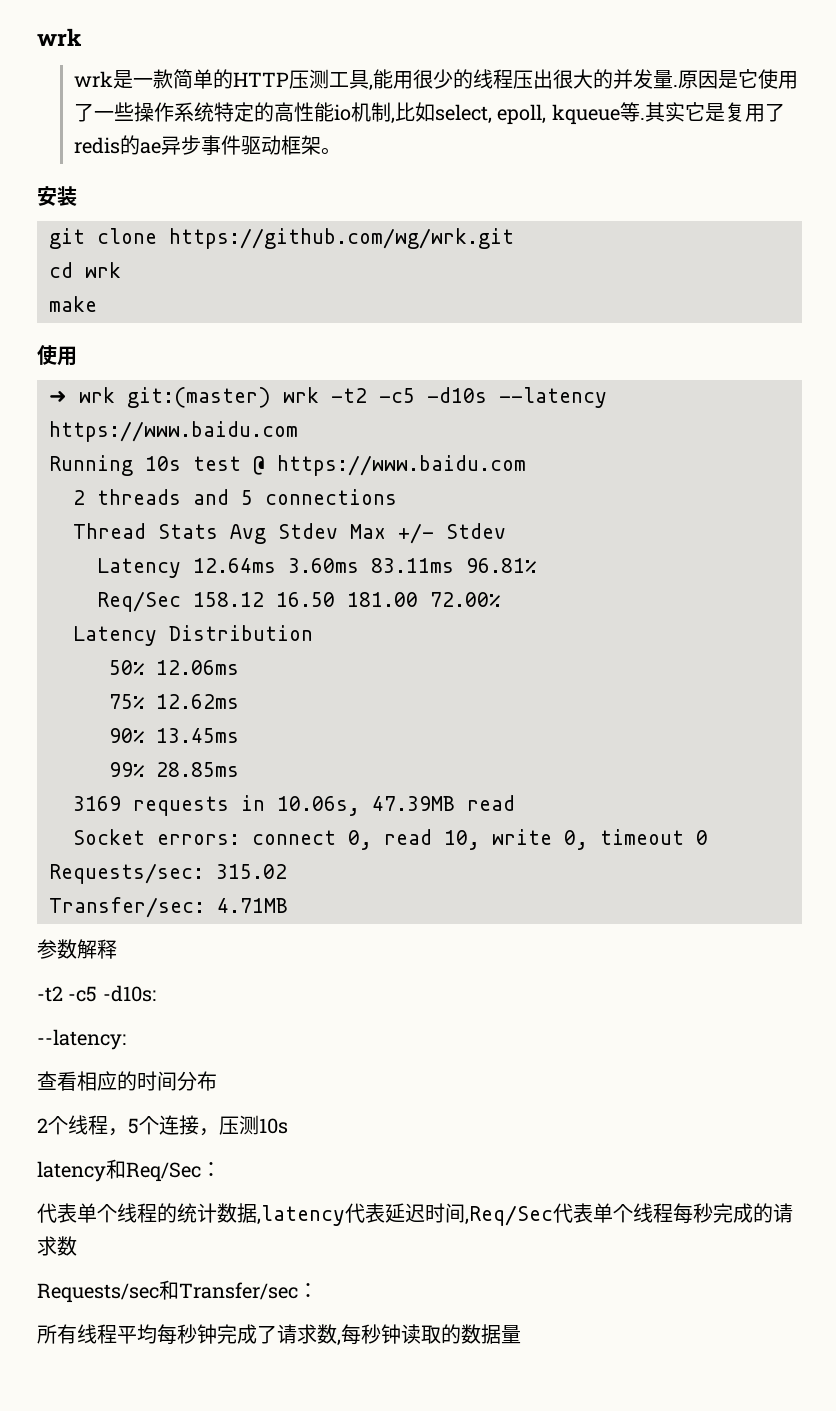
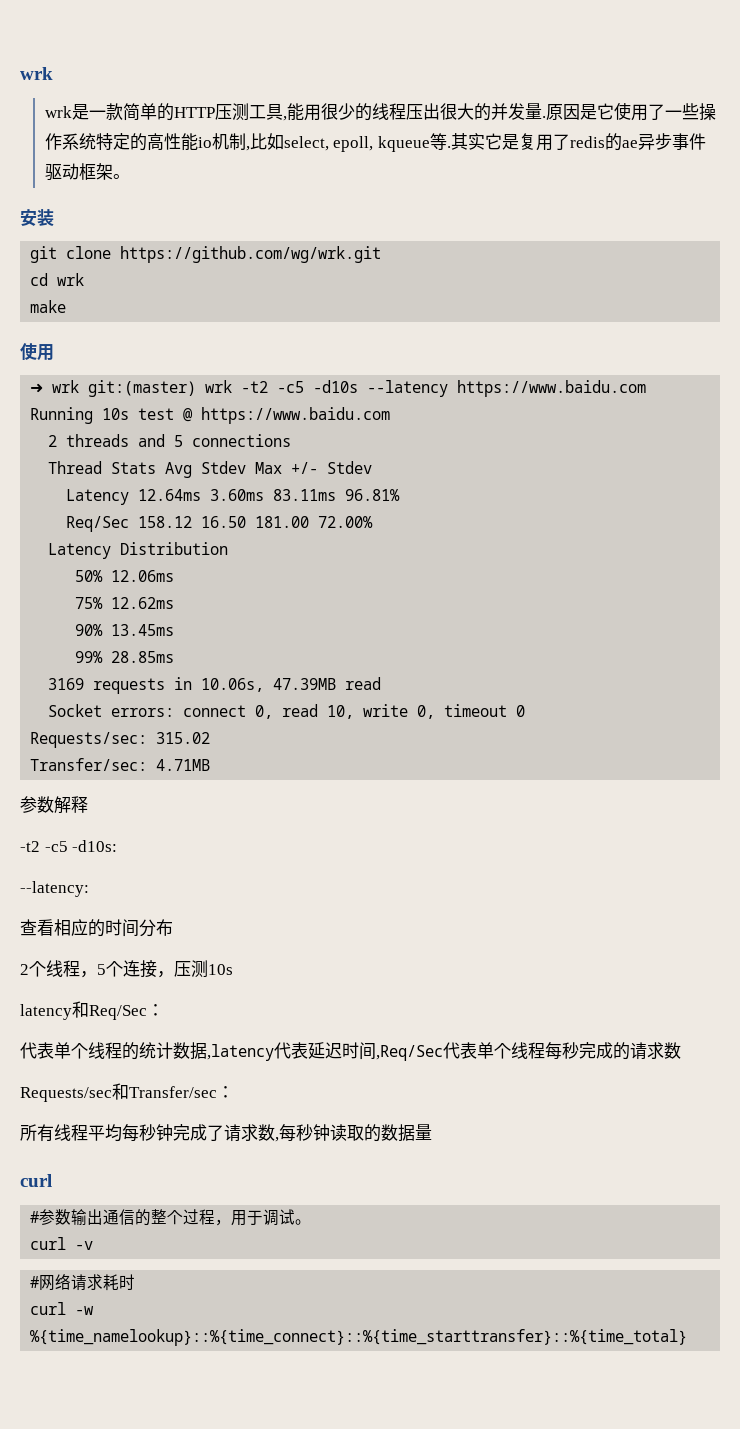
  所有线程平均每秒钟完成了请求数,每秒钟读取的数据量
+ curl
+ #参数输出通信的整个过程，用于调试。
+ curl -v
+ #网络请求耗时
+ curl -w %{time_namelookup}::%{time_connect}::%{time_starttransfer}::%{time_total}

